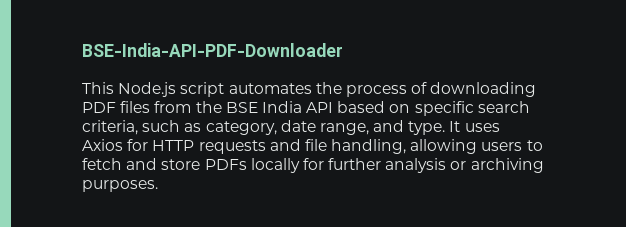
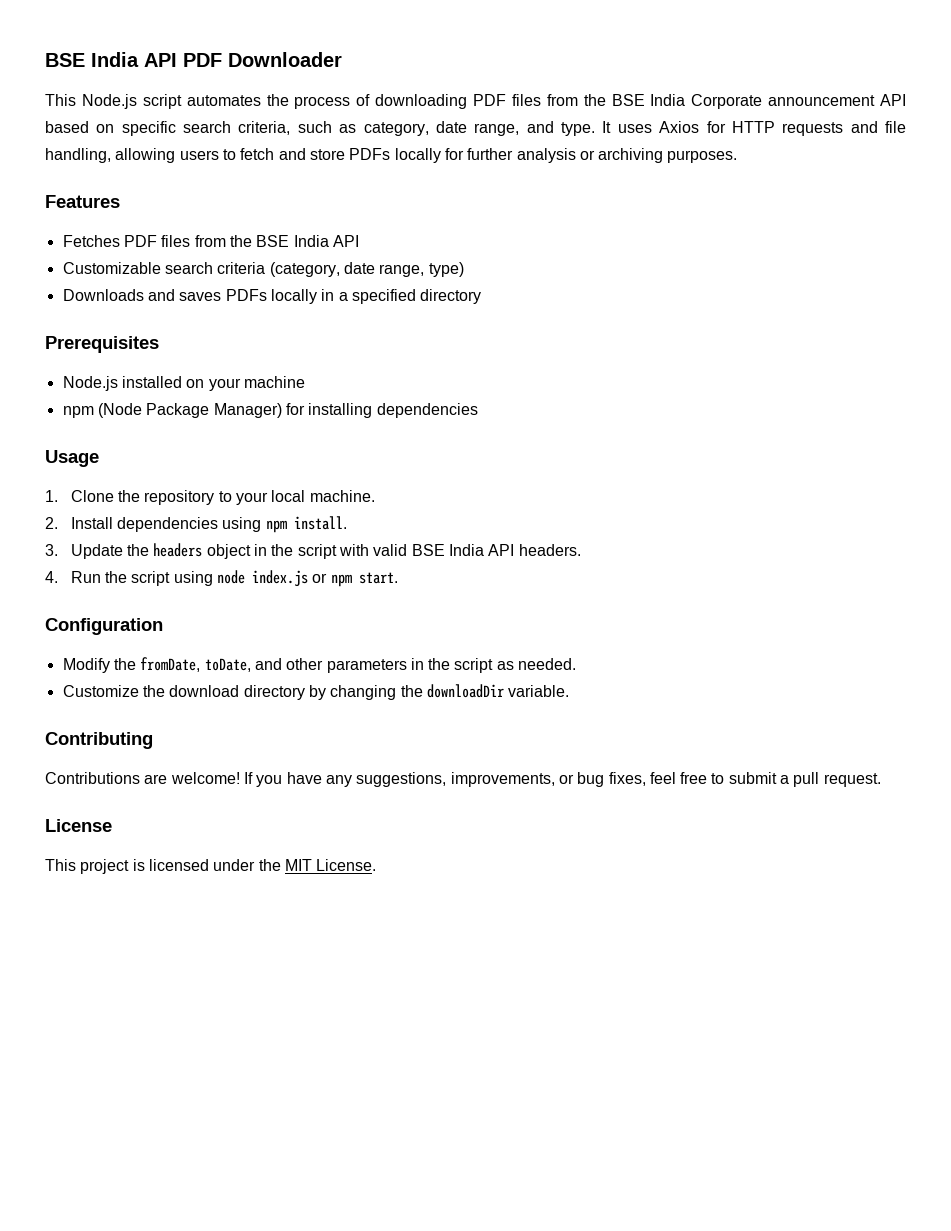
- BSE-India-API-PDF-Downloader
+ BSE India API PDF Downloader
- This Node.js script automates the process of downloading PDF files from the BSE India API based on specific search criteria, such as category, date range, and type.
+ This Node.js script automates the process of downloading PDF files from the BSE India Corporate announcement API based on specific search criteria, such as category, date range, and type.
+ Features
+ Fetches PDF files from the BSE India API
+ Customizable search criteria (category, date range, type)
+ Downloads and saves PDFs locally in a specified directory
+ Prerequisites
+ Node.js installed on your machine
+ npm (Node Package Manager) for installing dependencies
+ Usage
+ 1. Clone the repository to your local machine.
+ 2. Install dependencies using npm install.
+ 3. Update the headers object in the script with valid BSE India API headers.
+ 4. Run the script using node index.js or npm start.
+ Configuration
+ Modify the fromDate, toDate, and other parameters in the script as needed.
+ Customize the download directory by changing the downloadDir variable.
+ Contributing
+ Contributions are welcome! If you have any suggestions, improvements, or bug fixes, feel free to submit a pull request.
+ License
+ This project is licensed under the MIT License.

